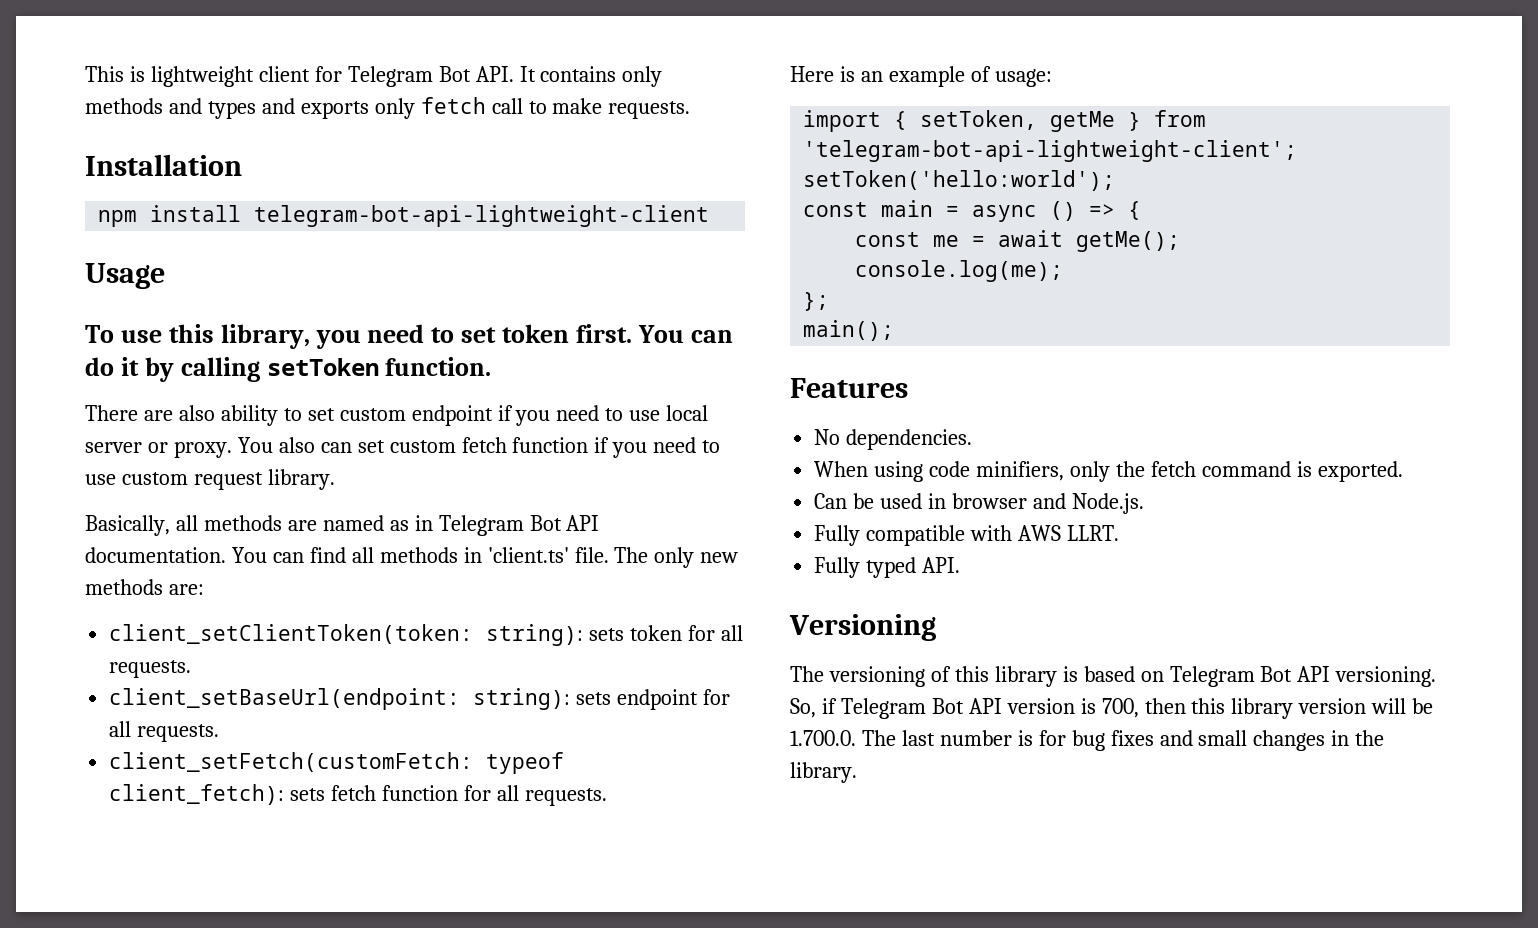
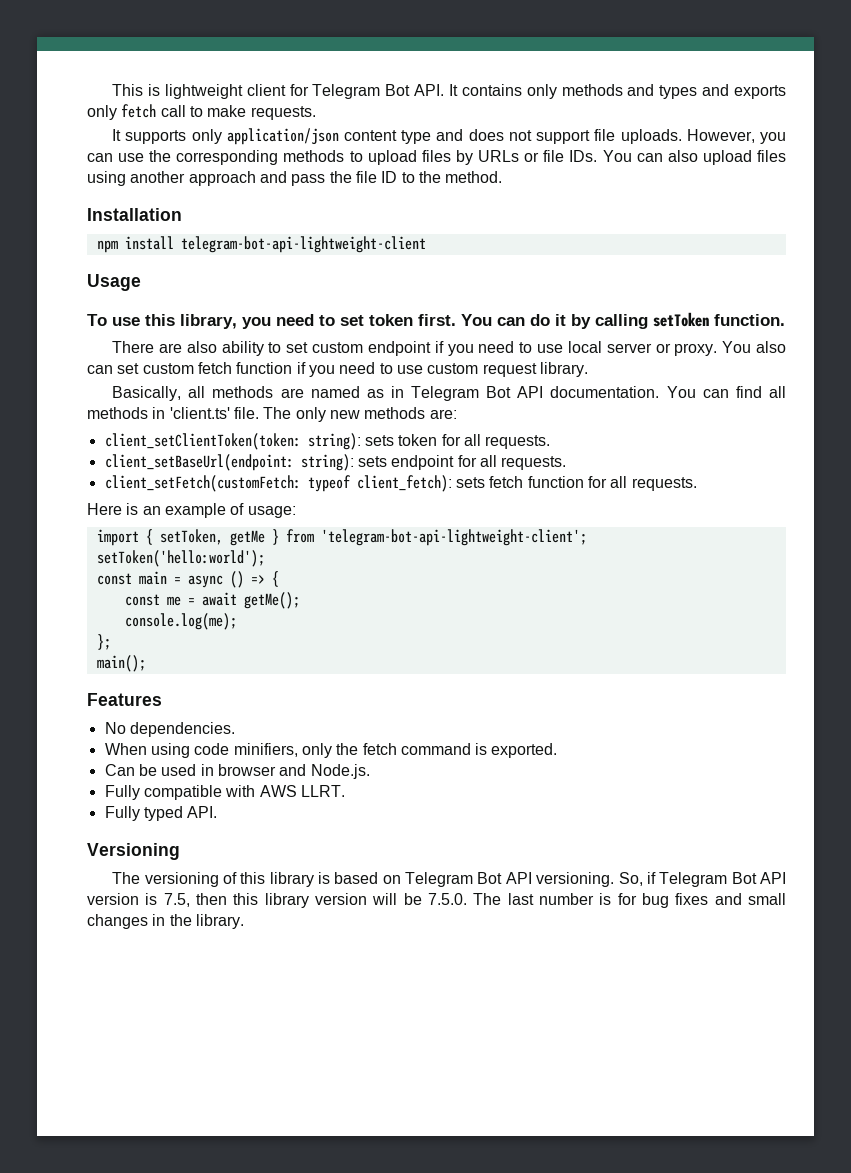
+ It supports only application/json content type and does not support file uploads. However, you can use the corresponding methods to upload files by URLs or file IDs. You can also upload files using another approach and pass the file ID to the method.
- So, if Telegram Bot API version is 700, then this library version will be 1.700.0. The last number is for bug fixes and small changes in the library.
+ So, if Telegram Bot API version is 7.5, then this library version will be 7.5.0. The last number is for bug fixes and small changes in the library.

